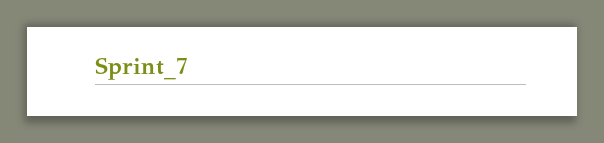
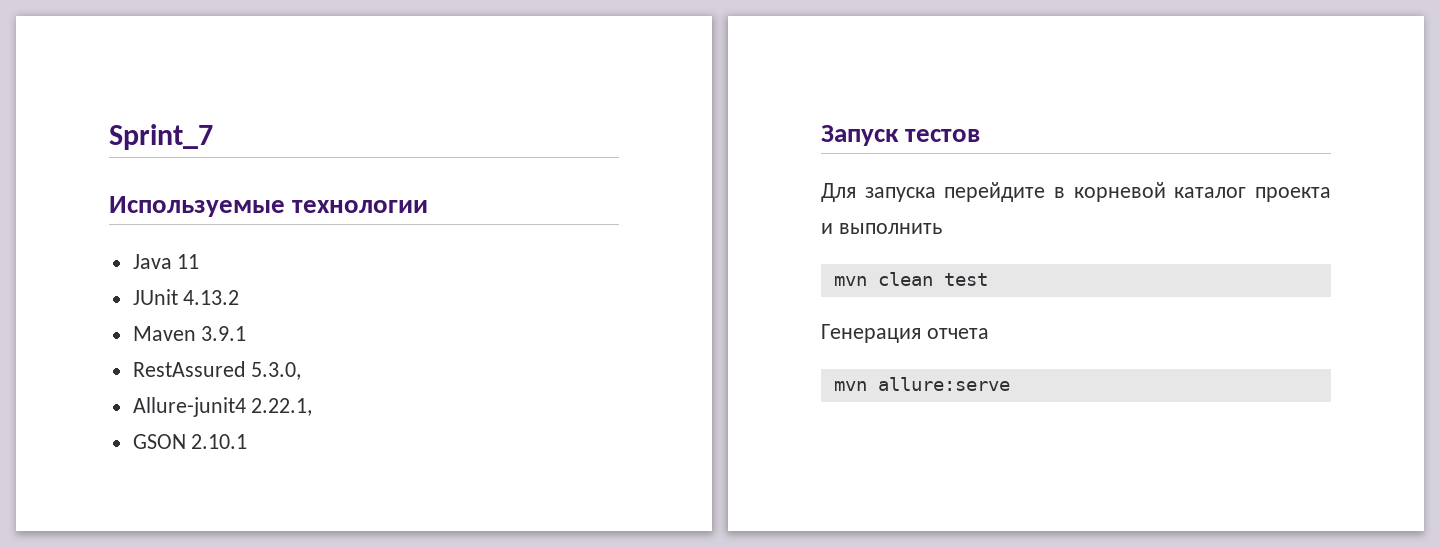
+ Используемые технологии
+ Java 11
+ JUnit 4.13.2
+ Maven 3.9.1
+ RestAssured 5.3.0,
+ Allure-junit4 2.22.1,
+ GSON 2.10.1
+ Запуск тестов
+ Для запуска перейдите в корневой каталог проекта и выполнить
+ mvn clean test
+ Генерация отчета
+ mvn allure:serve

